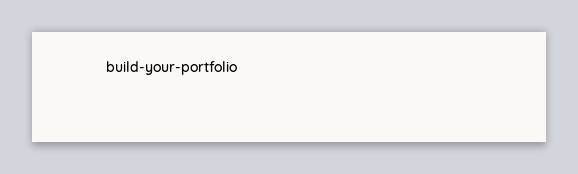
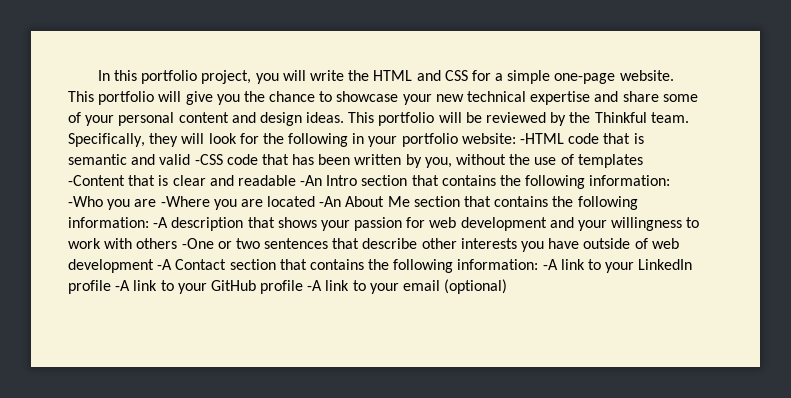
- build-your-portfolio
+ In this portfolio project, you will write the HTML and CSS for a simple one-page website. This portfolio will give you the chance to showcase your new technical expertise and share some of your personal content and design ideas. This portfolio will be reviewed by the Thinkful team. Specifically, they will look for the following in your portfolio website: -HTML code that is semantic and valid -CSS code that has been written by you, without the use of templates -Content that is clear and readable -An Intro section that contains the following information: -Who you are -Where you are located -An About Me section that contains the following information: -A description that shows your passion for web development and your willingness to work with others -One or two sentences that describe other interests you have outside of web development -A Contact section that contains the following information: -A link to your LinkedIn profile -A link to your GitHub profile -A link to your email (optional)

